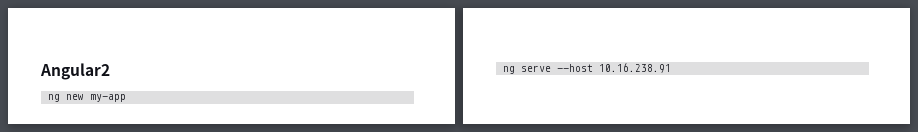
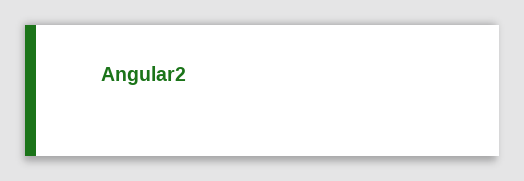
- ng new my-app
- ng serve --host 10.16.238.91

